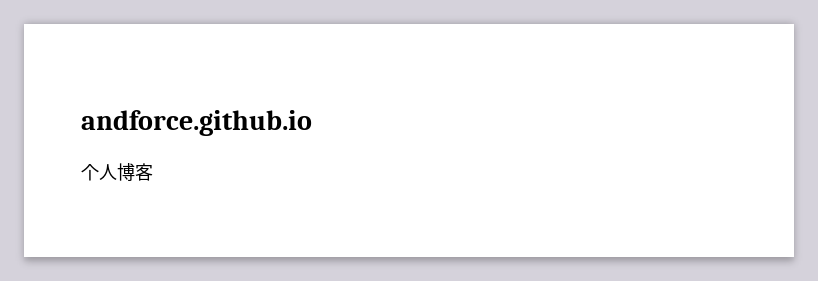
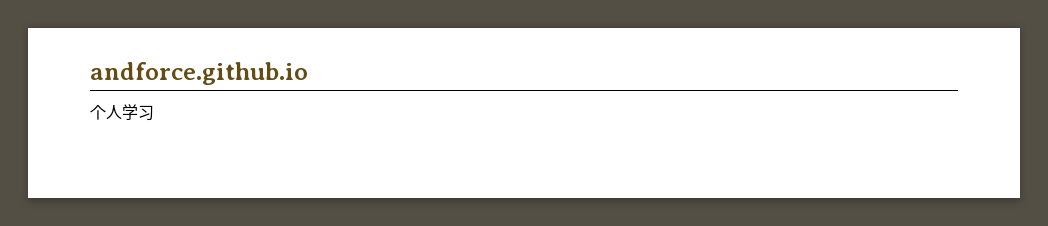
- 个人博客
+ 个人学习

